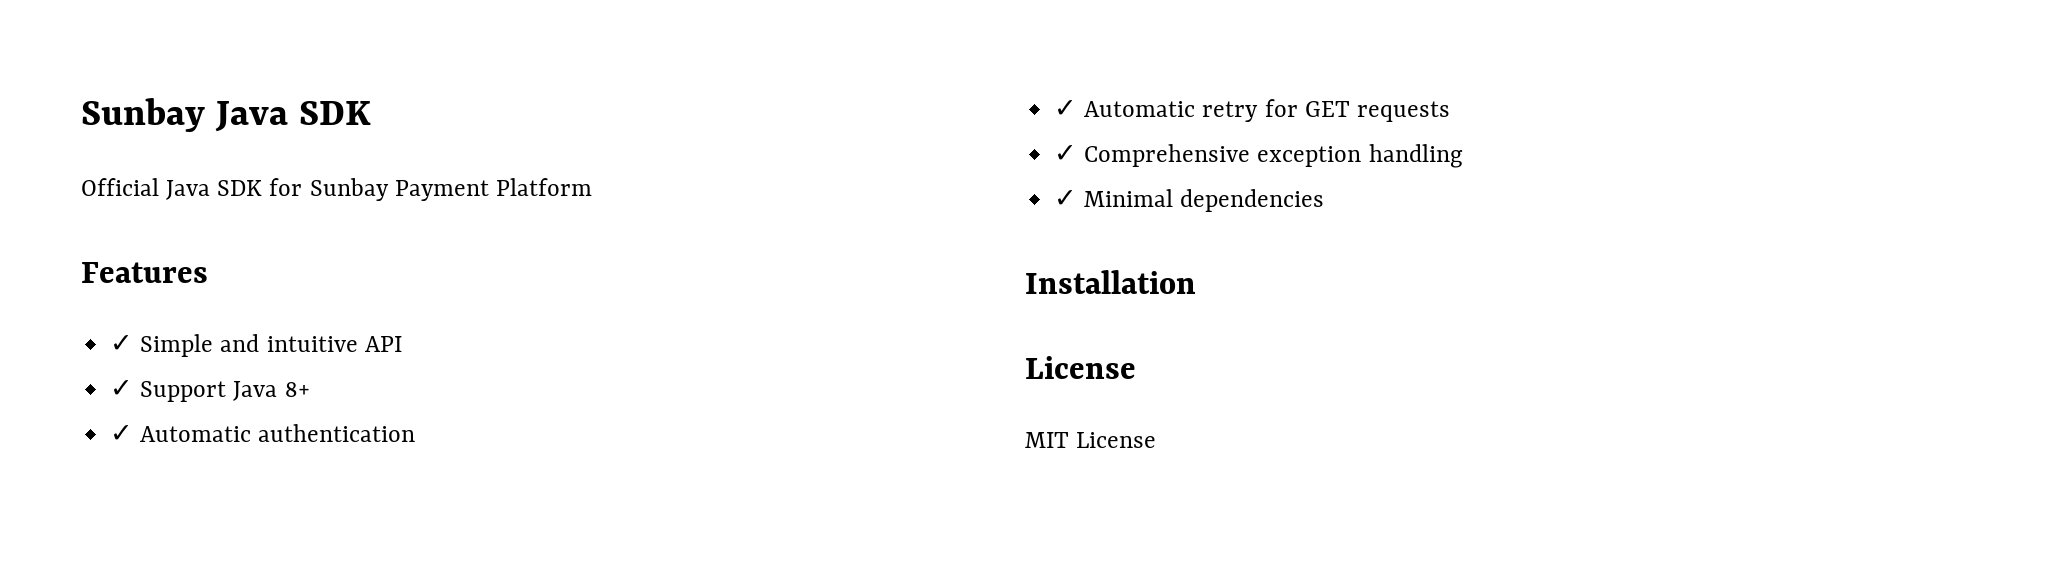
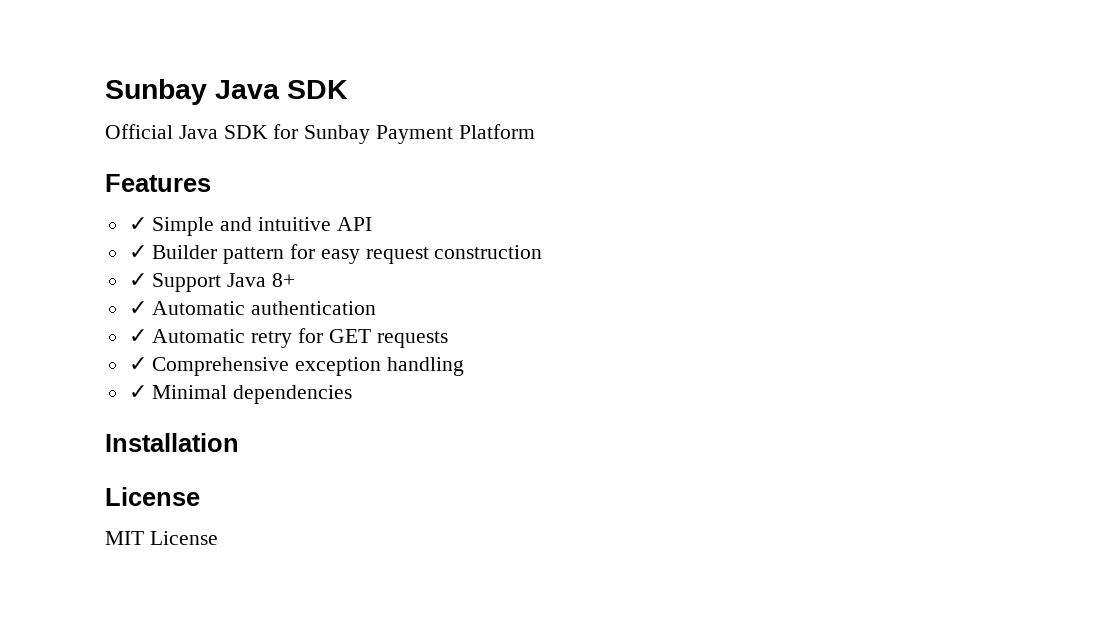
+ ✓ Builder pattern for easy request construction

